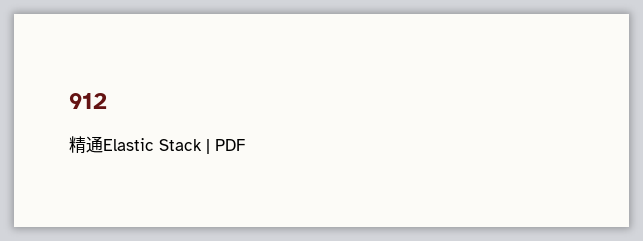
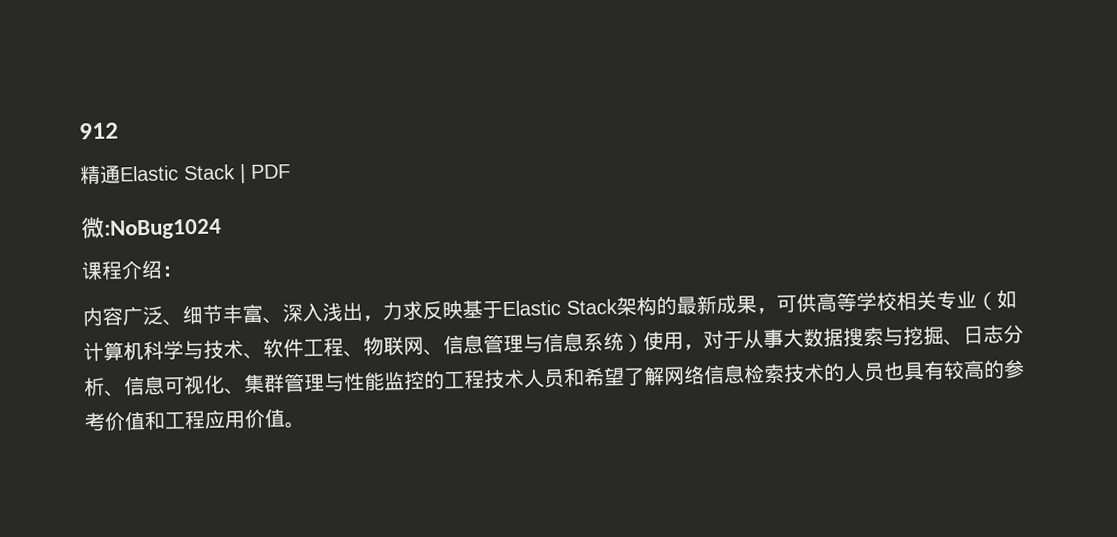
+ 微:NoBug1024
+ 课程介绍：
+ 内容广泛、细节丰富、深入浅出，力求反映基于Elastic Stack架构的最新成果，可供高等学校相关专业（如计算机科学与技术、软件工程、物联网、信息管理与信息系统）使用，对于从事大数据搜索与挖掘、日志分析、信息可视化、集群管理与性能监控的工程技术人员和希望了解网络信息检索技术的人员也具有较高的参考价值和工程应用价值。

